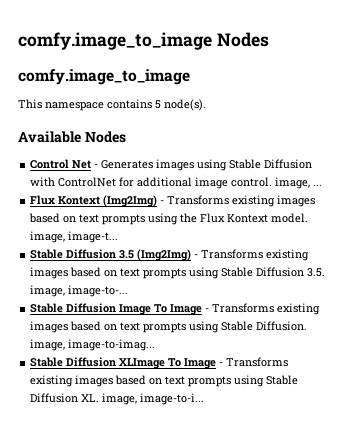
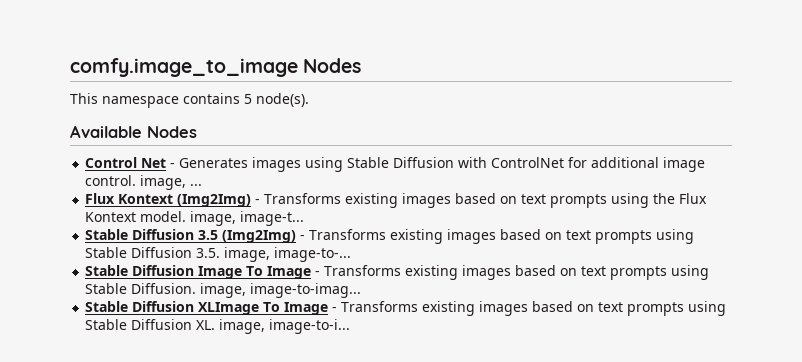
  comfy.image_to_image Nodes
- comfy.image_to_image

